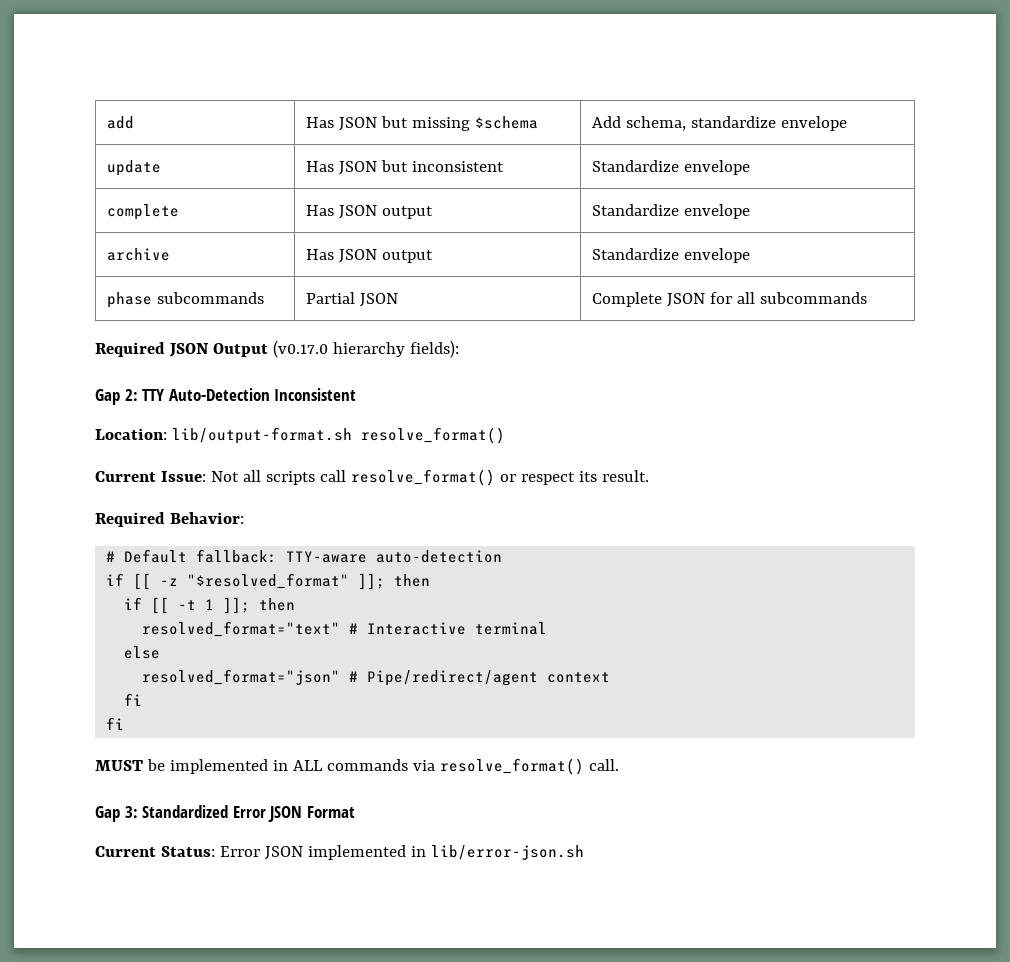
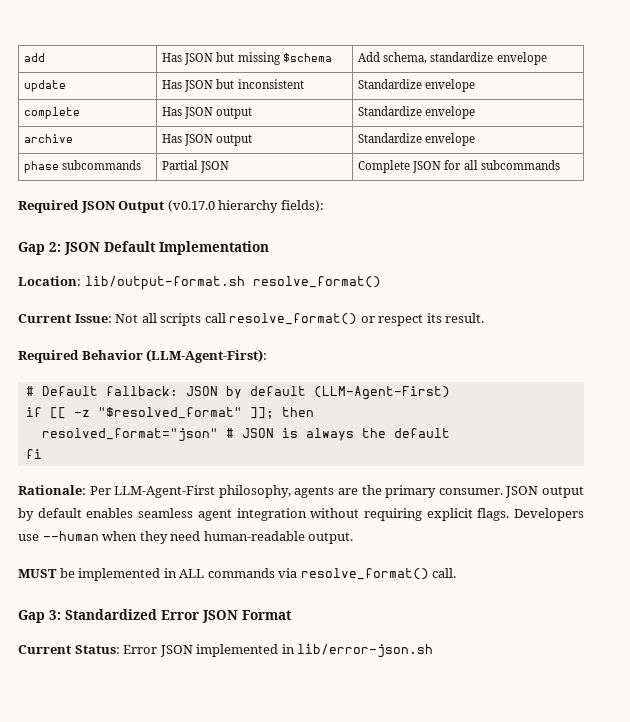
- Gap 2: TTY Auto-Detection Inconsistent
+ Gap 2: JSON Default Implementation
- Required Behavior:
+ Required Behavior (LLM-Agent-First):
- # Default fallback: TTY-aware auto-detection
+ # Default fallback: JSON by default (LLM-Agent-First)
- if [[ -t 1 ]]; then
- resolved_format="text" # Interactive terminal
- else
- resolved_format="json" # Pipe/redirect/agent context
+ resolved_format="json" # JSON is always the default
  fi
- fi
+ Rationale: Per LLM-Agent-First philosophy, agents are the primary consumer. JSON output by default enables seamless agent integration without requiring explicit flags. Developers use --human when they need human-readable output.

